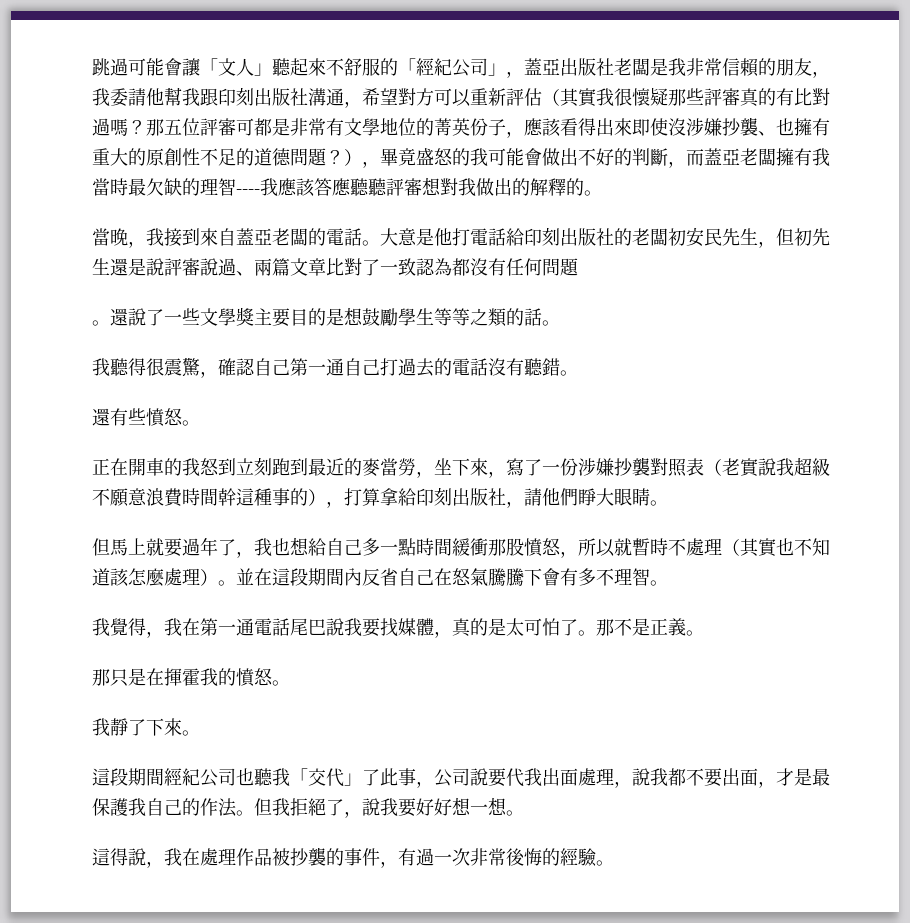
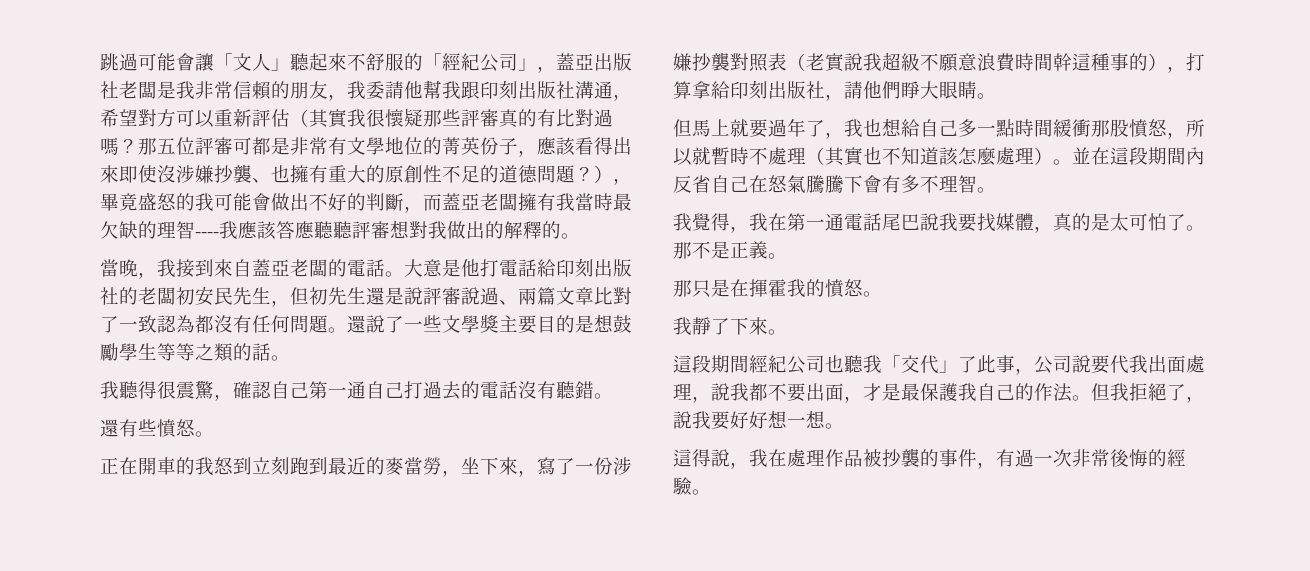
- 大意是他打電話給印刻出版社的老闆初安民先生，但初先生還是說評審說過、兩篇文章比對了一致認為都沒有任何問題
- 。
+ 大意是他打電話給印刻出版社的老闆初安民先生，但初先生還是說評審說過、兩篇文章比對了一致認為都沒有任何問題。

